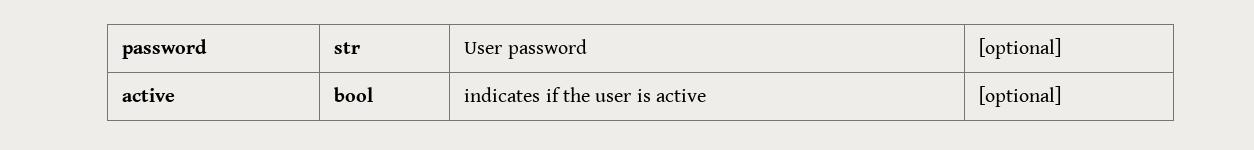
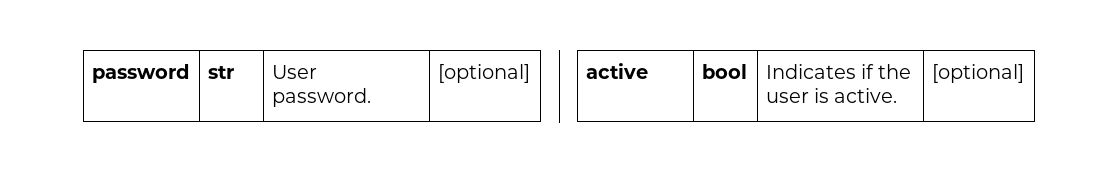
- password | str | User password | [optional]
+ password | str | User password. | [optional]
- active | bool | indicates if the user is active | [optional]
+ active | bool | Indicates if the user is active. | [optional]

